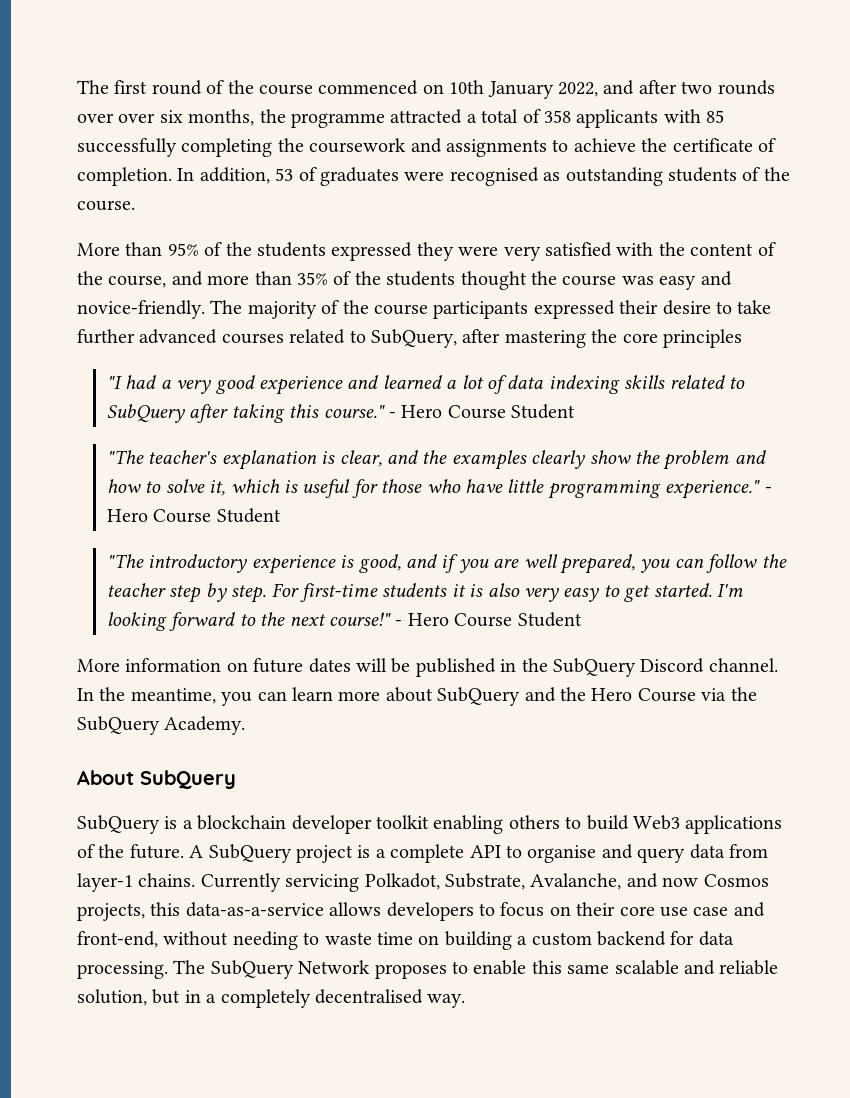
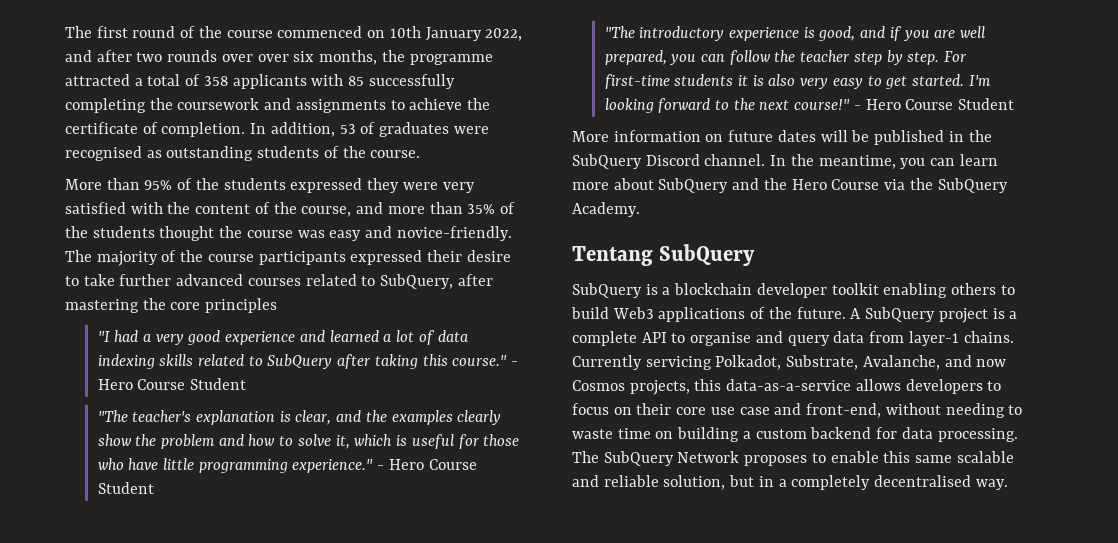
- About SubQuery
+ Tentang SubQuery

